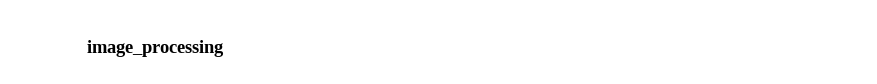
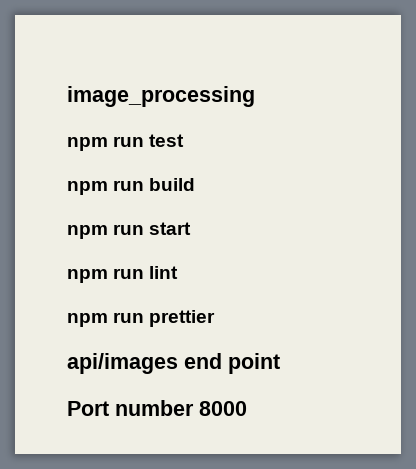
+ npm run test
+ npm run build
+ npm run start
+ npm run lint
+ npm run prettier
+ api/images end point
+ Port number 8000

